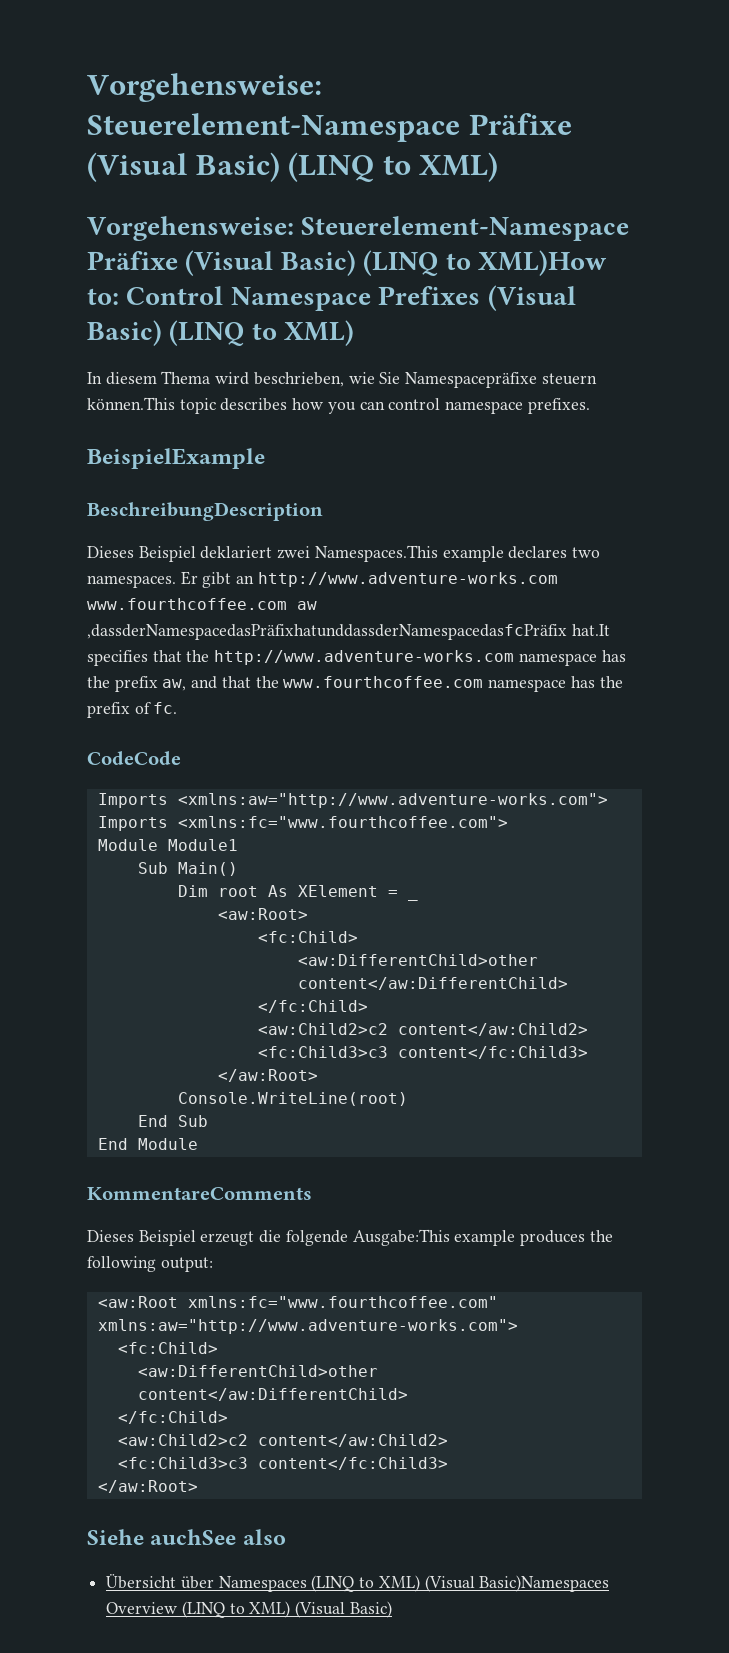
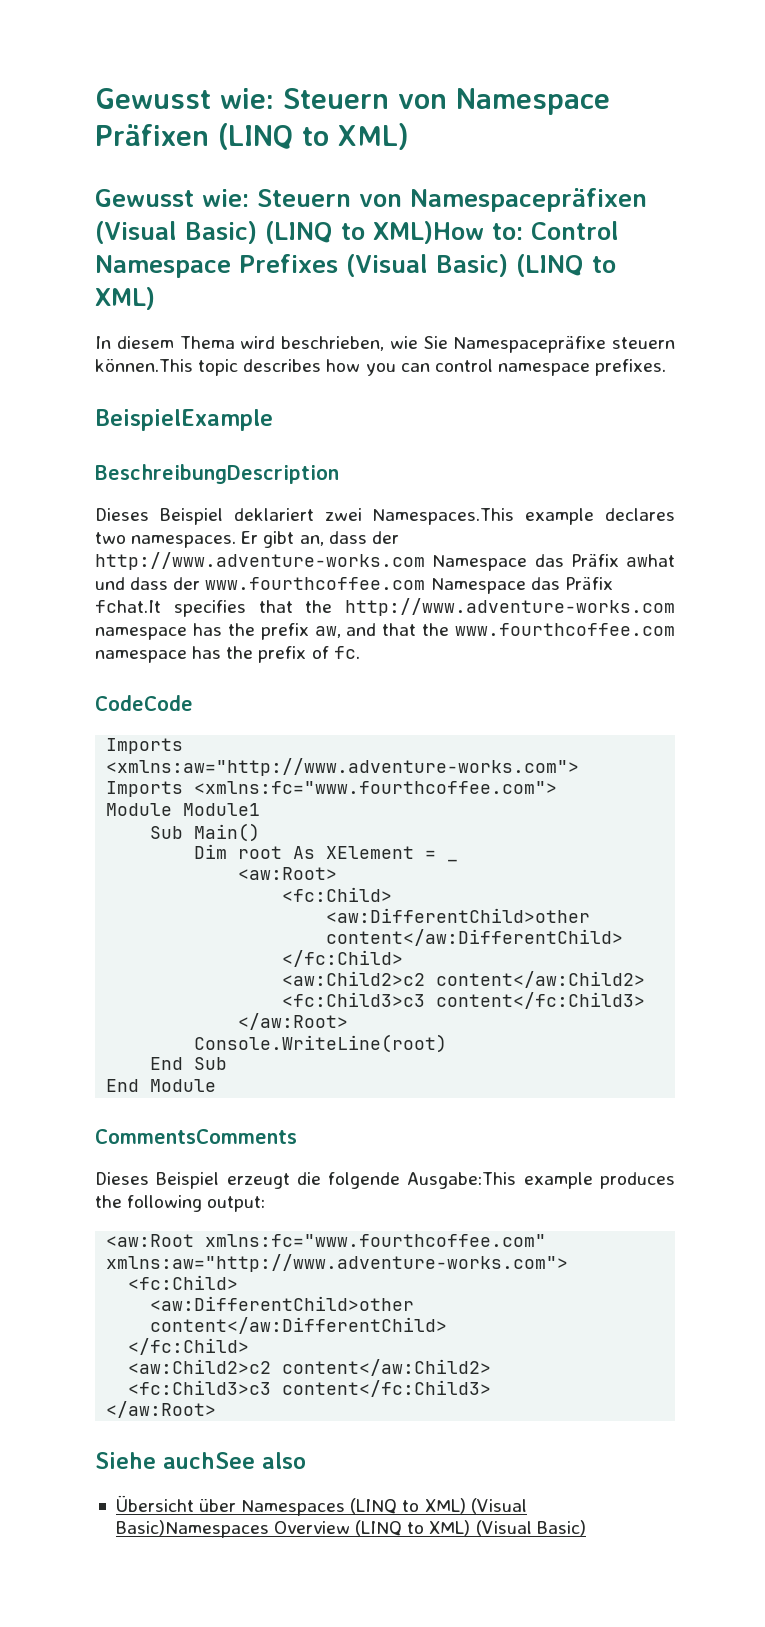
- Vorgehensweise: Steuerelement-Namespace Präfixe (Visual Basic) (LINQ to XML)
- Vorgehensweise: Steuerelement-Namespace Präfixe (Visual Basic) (LINQ to XML)How to: Control Namespace Prefixes (Visual Basic) (LINQ to XML)
+ Gewusst wie: Steuern von Namespace Präfixen (LINQ to XML)
+ Gewusst wie: Steuern von Namespacepräfixen (Visual Basic) (LINQ to XML)How to: Control Namespace Prefixes (Visual Basic) (LINQ to XML)
- Er gibt an http://www.adventure-works.com www.fourthcoffee.com aw ,dassderNamespacedasPräfixhatunddassderNamespacedasfcPräfix hat.It specifies that the http://www.adventure-works.com namespace has the prefix aw, and that the www.fourthcoffee.com namespace has the prefix of fc.
+ Er gibt an, dass der http://www.adventure-works.com Namespace das Präfix awhat und dass der www.fourthcoffee.com Namespace das Präfix fchat.It specifies that the http://www.adventure-works.com namespace has the prefix aw, and that the www.fourthcoffee.com namespace has the prefix of fc.
- KommentareComments
+ CommentsComments

